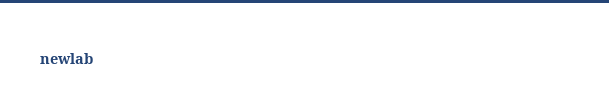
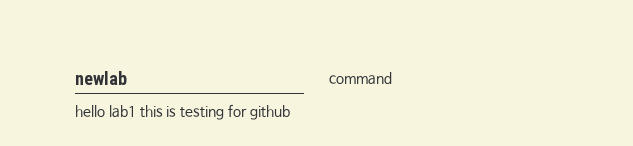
+ hello lab1 this is testing for github command

